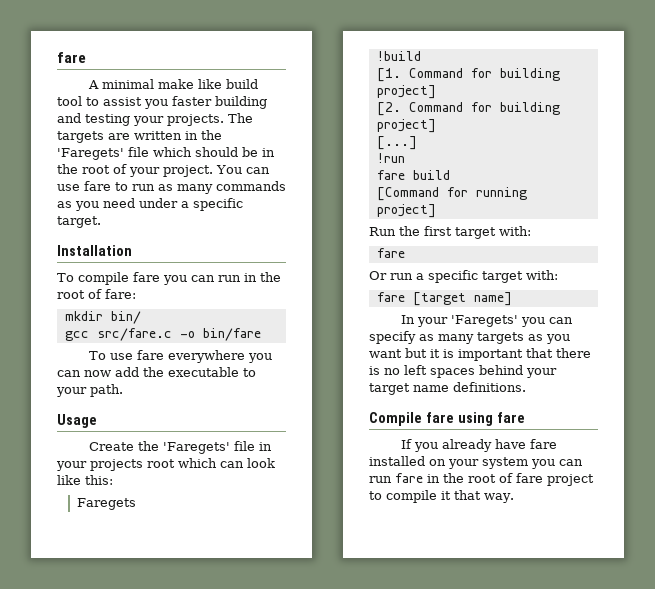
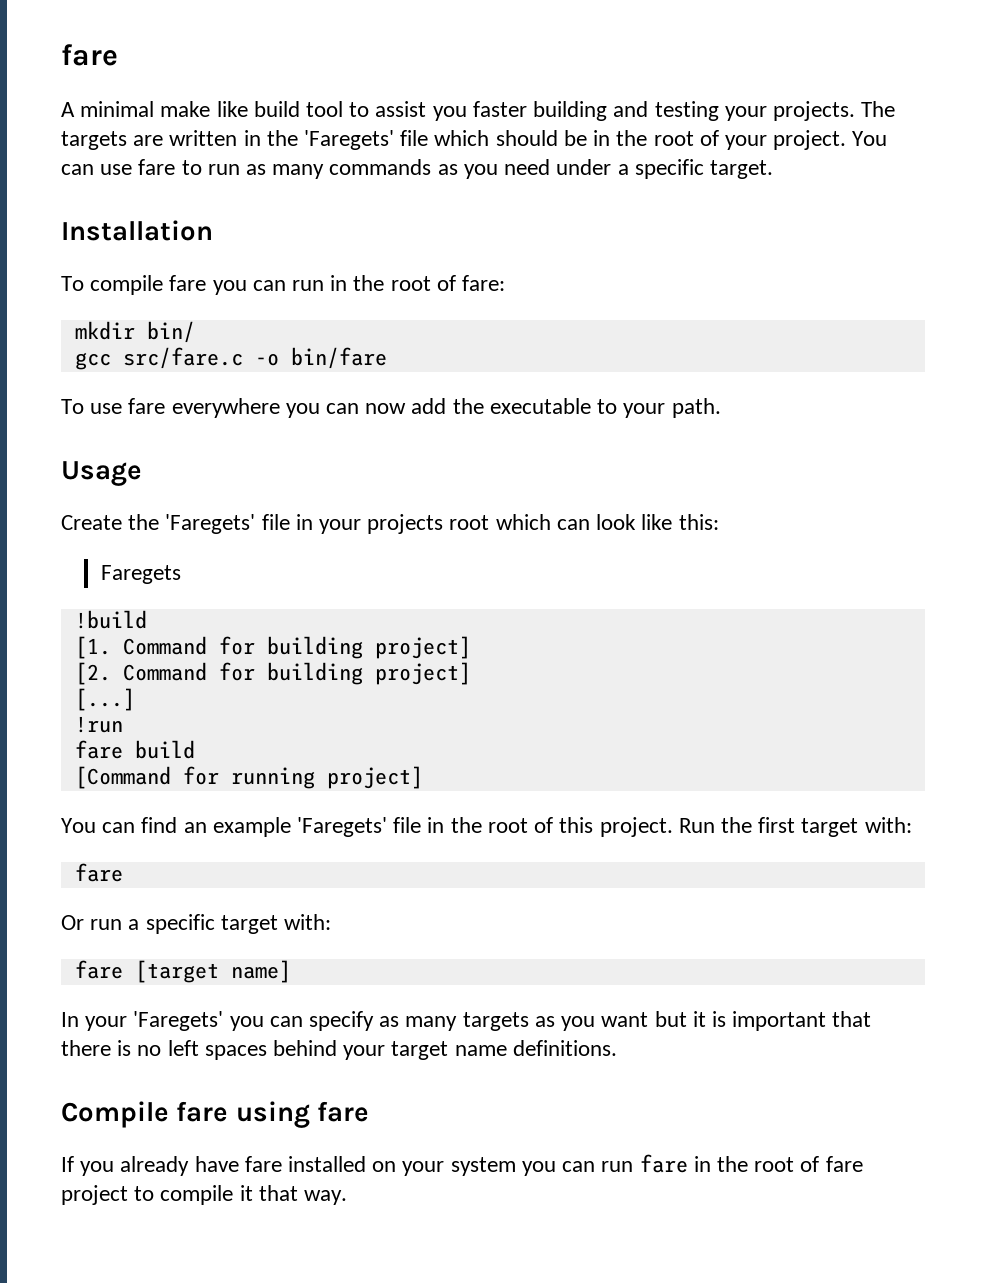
+ You can find an example 'Faregets' file in the root of this project.

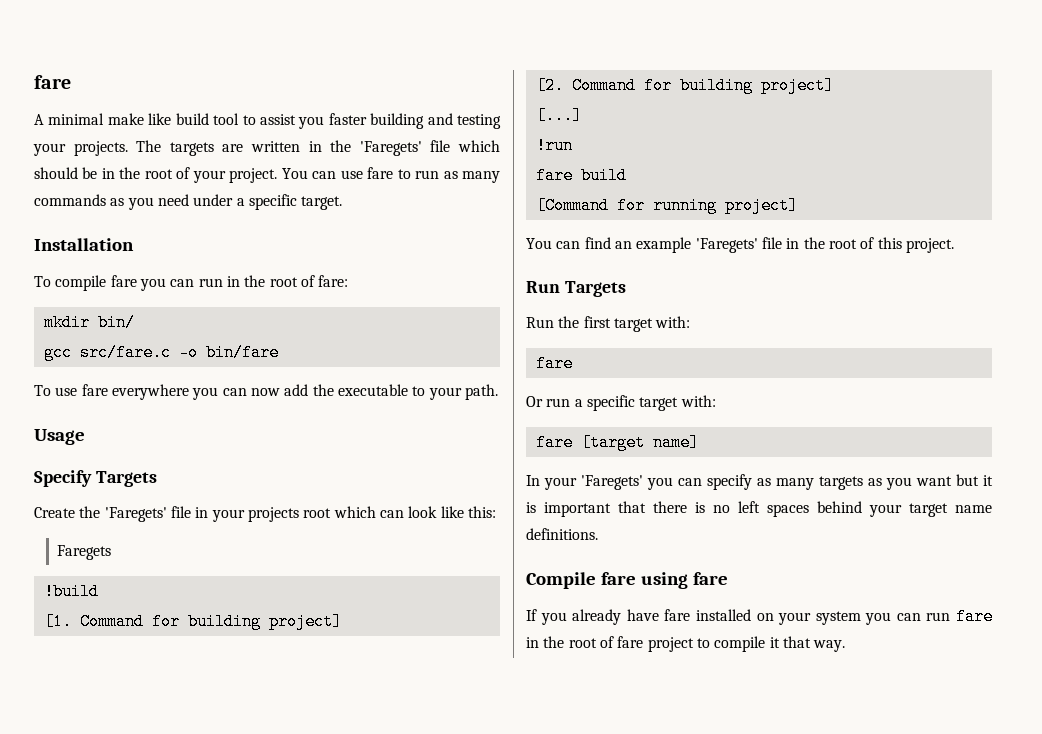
+ Specify Targets
- You can find an example 'Faregets' file in the root of this project. Run the first target with:
+ You can find an example 'Faregets' file in the root of this project.
+ Run Targets
+ Run the first target with:

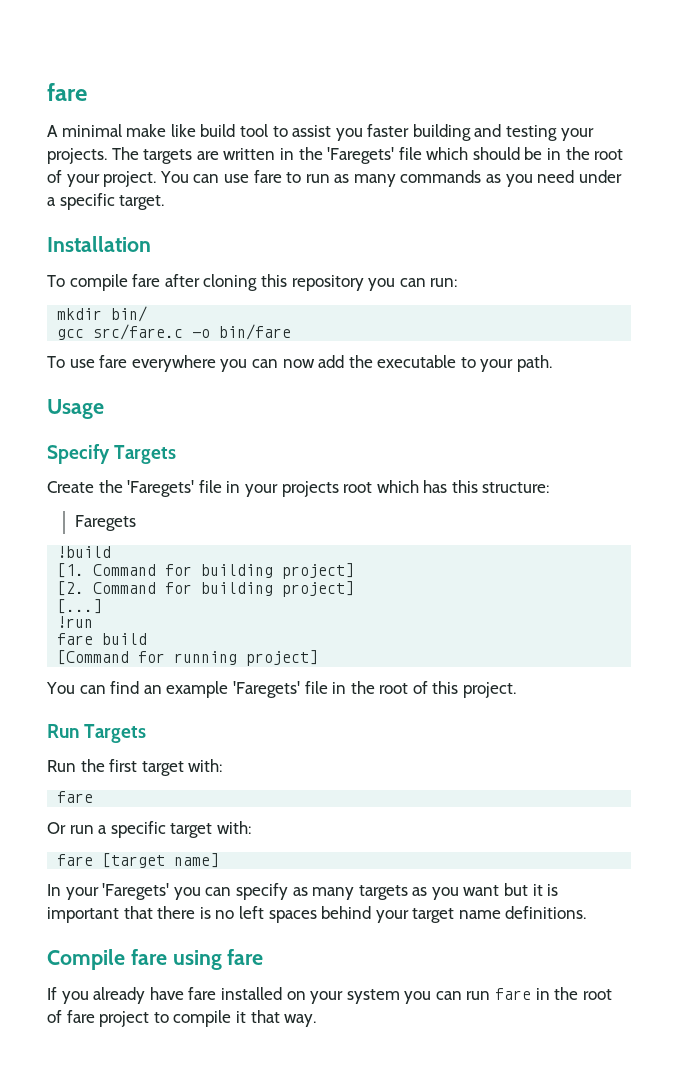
- To compile fare you can run in the root of fare:
+ To compile fare after cloning this repository you can run:
- Create the 'Faregets' file in your projects root which can look like this:
+ Create the 'Faregets' file in your projects root which has this structure:

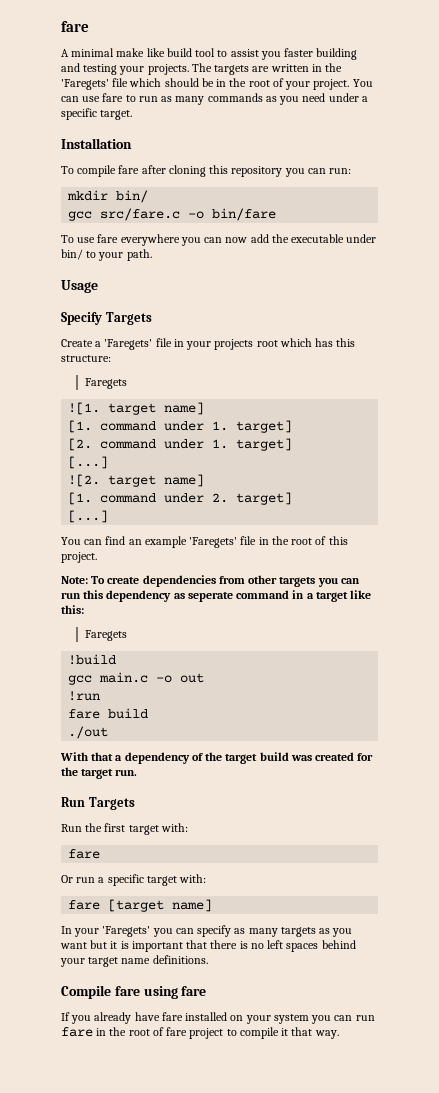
- To use fare everywhere you can now add the executable to your path.
+ To use fare everywhere you can now add the executable under bin/ to your path.
- Create the 'Faregets' file in your projects root which has this structure:
+ Create a 'Faregets' file in your projects root which has this structure:
- !build
- [1. Command for building project]
- [2. Command for building project]
+ ![1. target name]
+ [1. command under 1. target]
+ [2. command under 1. target]
  [...]
- !run
- fare build
- [Command for running project]
+ ![2. target name]
+ [1. command under 2. target]
+ [...]
+ Note: To create dependencies from other targets you can run this dependency as seperate command in a target like this:
+ Faregets
+ !build
+ gcc main.c -o out
+ !run
+ fare build
+ ./out
+ With that a dependency of the target build was created for the target run.

